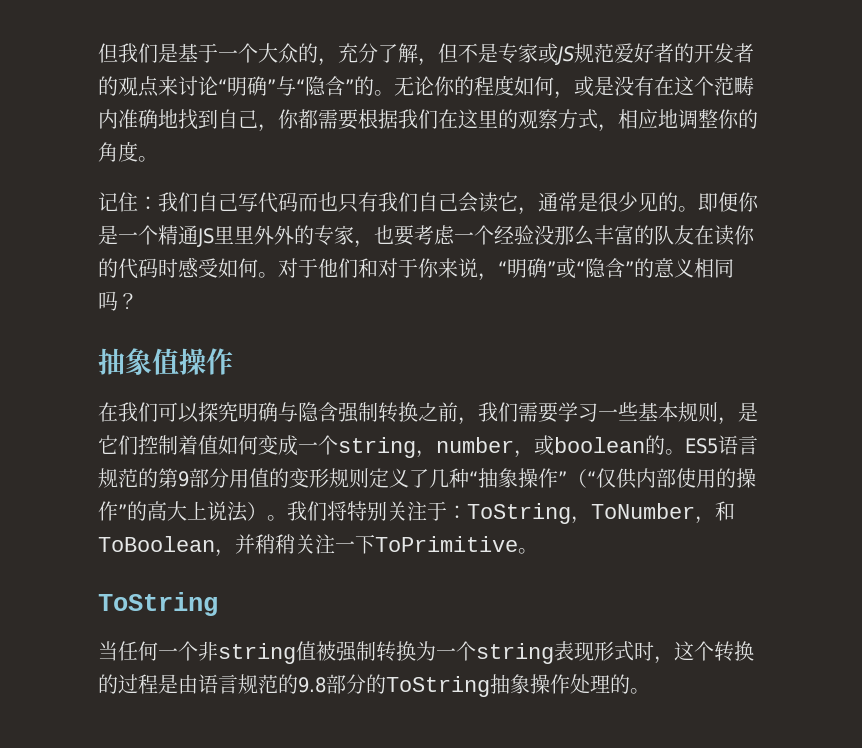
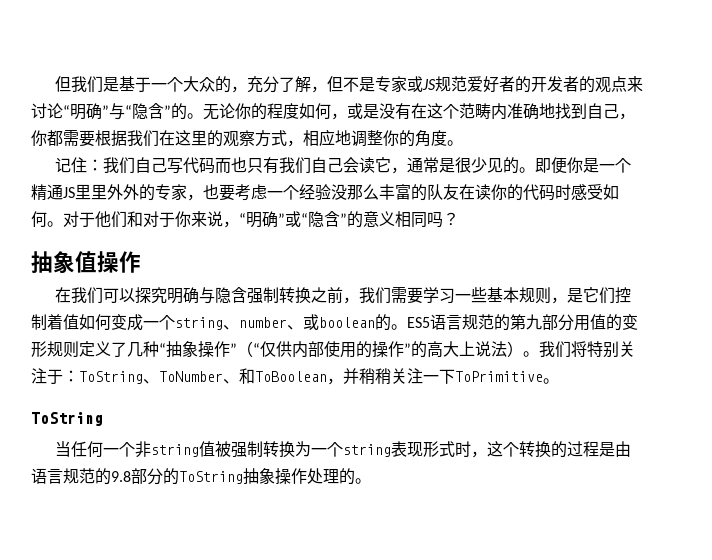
- 在我们可以探究明确与隐含强制转换之前，我们需要学习一些基本规则，是它们控制着值如何变成一个string，number，或boolean的。
+ 在我们可以探究明确与隐含强制转换之前，我们需要学习一些基本规则，是它们控制着值如何变成一个string、number、或boolean的。
- ES5语言规范的第9部分用值的变形规则定义了几种“抽象操作”（“仅供内部使用的操作”的高大上说法）。
+ ES5语言规范的第九部分用值的变形规则定义了几种“抽象操作”（“仅供内部使用的操作”的高大上说法）。
- 我们将特别关注于：ToString，ToNumber，和ToBoolean，并稍稍关注一下ToPrimitive。
+ 我们将特别关注于：ToString、ToNumber、和ToBoolean，并稍稍关注一下ToPrimitive。

